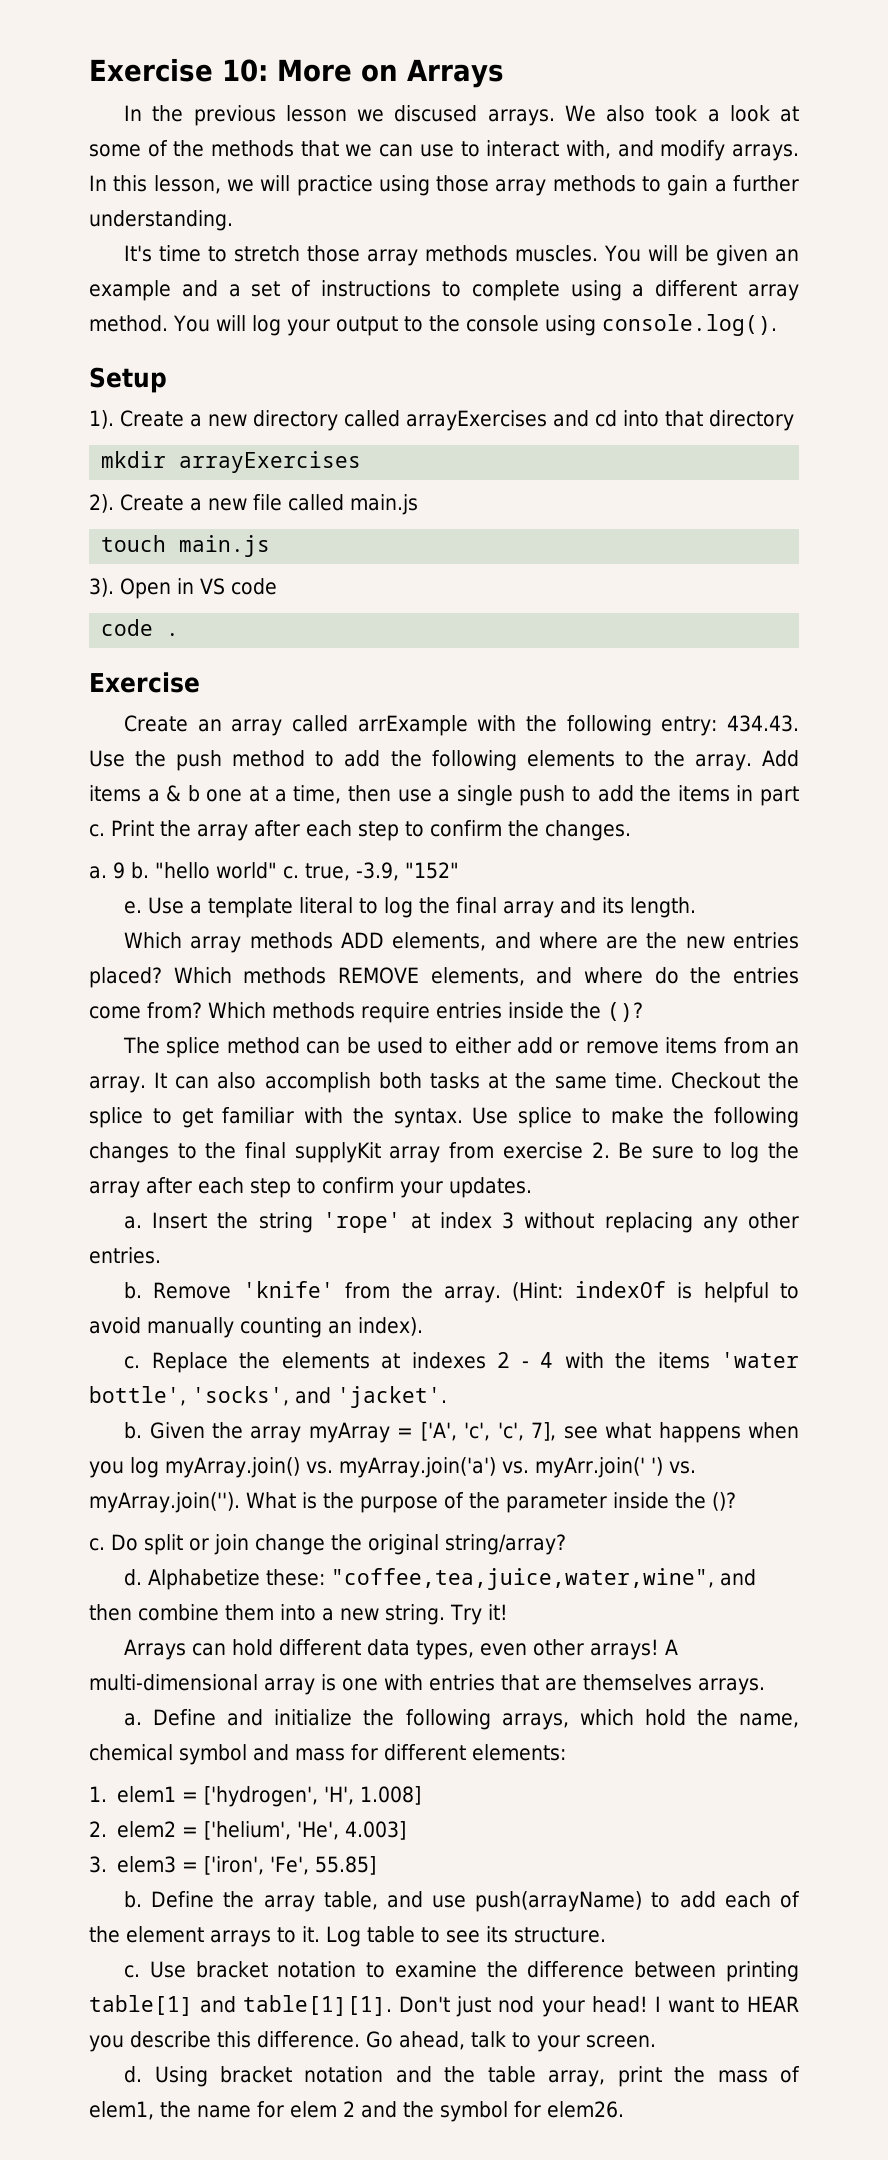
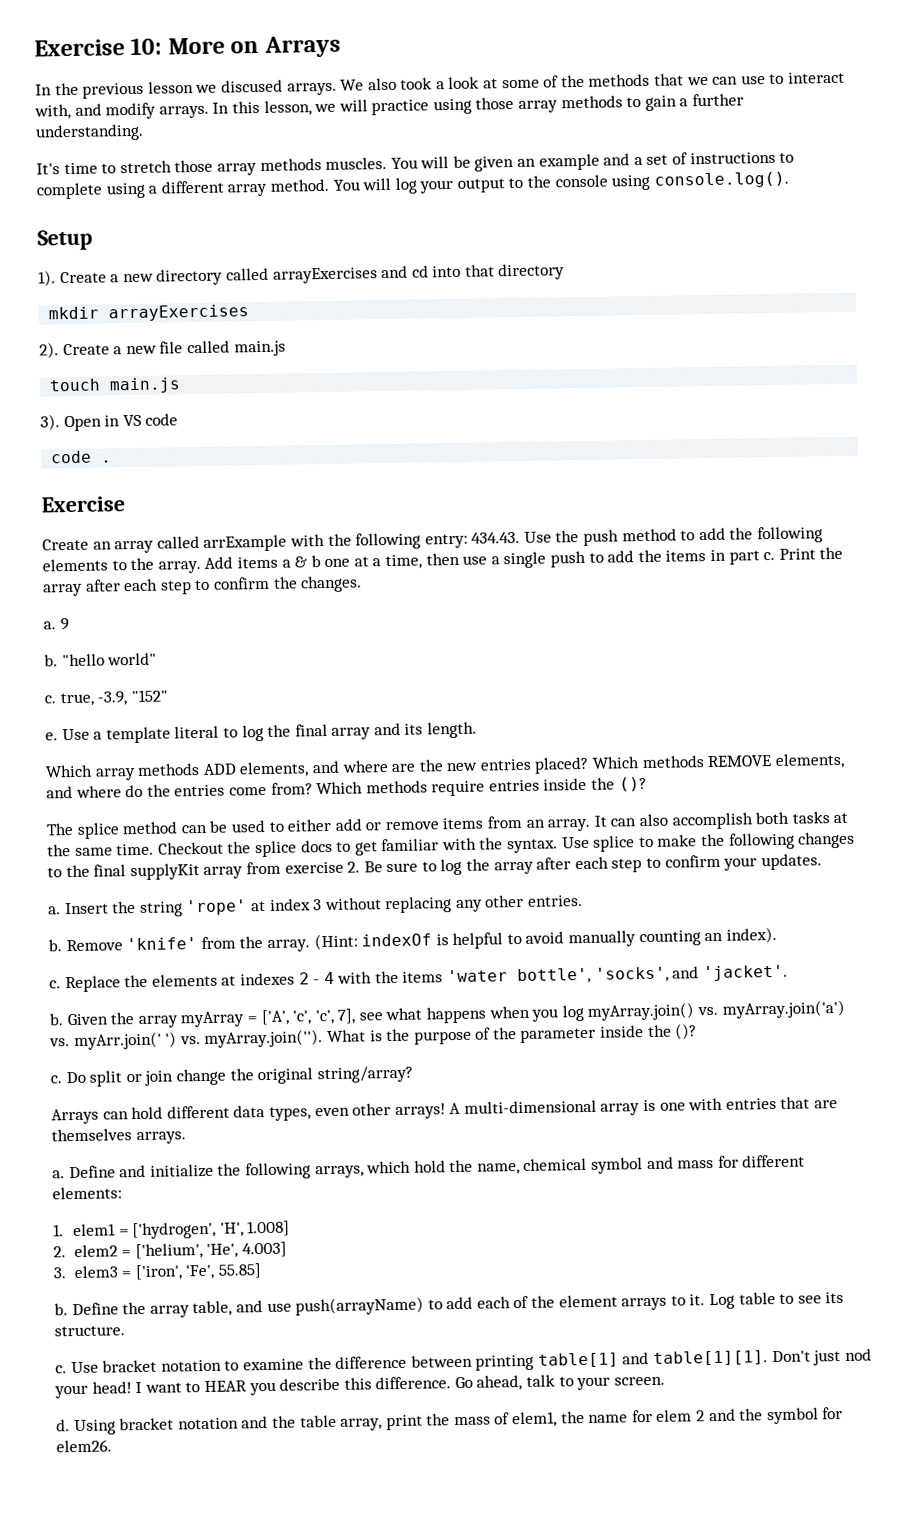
- 9 b.
+ 9
+ b.
- "hello world" c. true, -3.9, "152"
+ "hello world"
+ c. true, -3.9, "152"
- Checkout the splice to get familiar with the syntax.
+ Checkout the splice docs to get familiar with the syntax.
- d. Alphabetize these: "coffee,tea,juice,water,wine", and then combine them into a new string. Try it!

